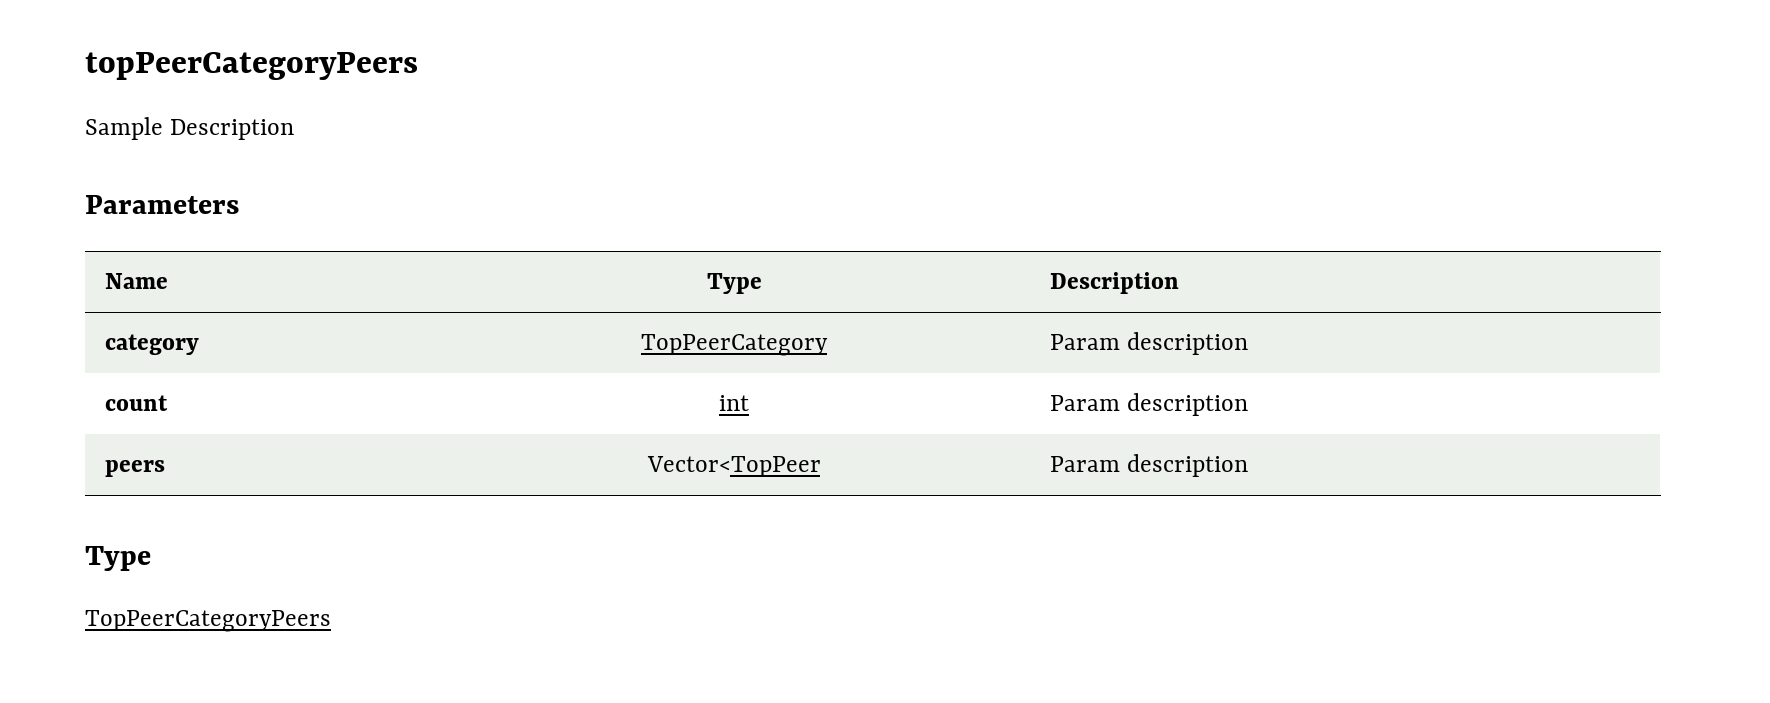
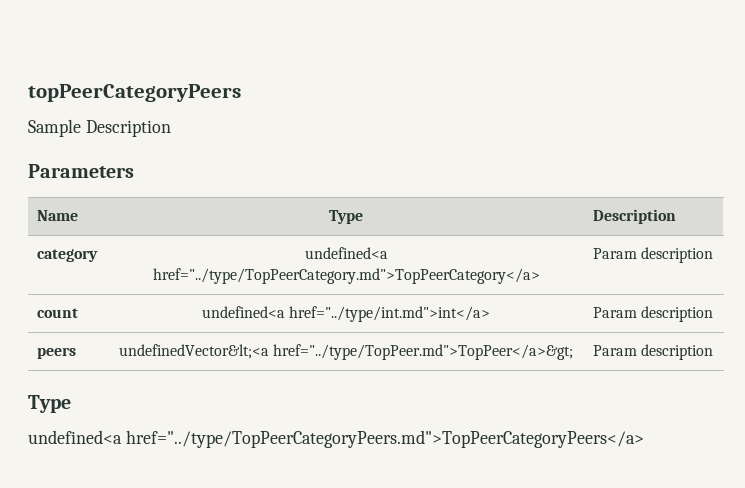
- category | TopPeerCategory | Param description
+ category | undefined<a href="../type/TopPeerCategory.md">TopPeerCategory</a> | Param description
- count | int | Param description
+ count | undefined<a href="../type/int.md">int</a> | Param description
- peers | Vector<TopPeer | Param description
+ peers | undefinedVector&lt;<a href="../type/TopPeer.md">TopPeer</a>&gt; | Param description
- TopPeerCategoryPeers
+ undefined<a href="../type/TopPeerCategoryPeers.md">TopPeerCategoryPeers</a>

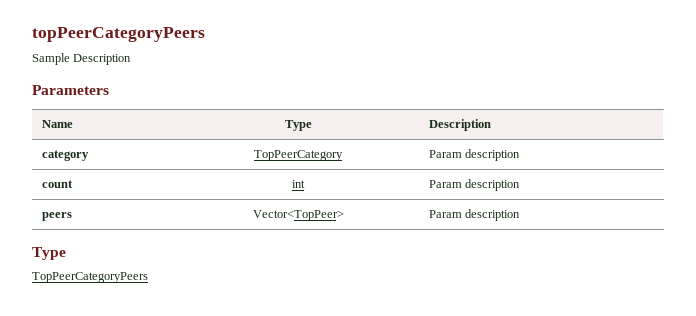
- category | undefined<a href="../type/TopPeerCategory.md">TopPeerCategory</a> | Param description
+ category | TopPeerCategory | Param description
- count | undefined<a href="../type/int.md">int</a> | Param description
+ count | int | Param description
- peers | undefinedVector&lt;<a href="../type/TopPeer.md">TopPeer</a>&gt; | Param description
+ peers | Vector<TopPeer> | Param description
- undefined<a href="../type/TopPeerCategoryPeers.md">TopPeerCategoryPeers</a>
+ TopPeerCategoryPeers

